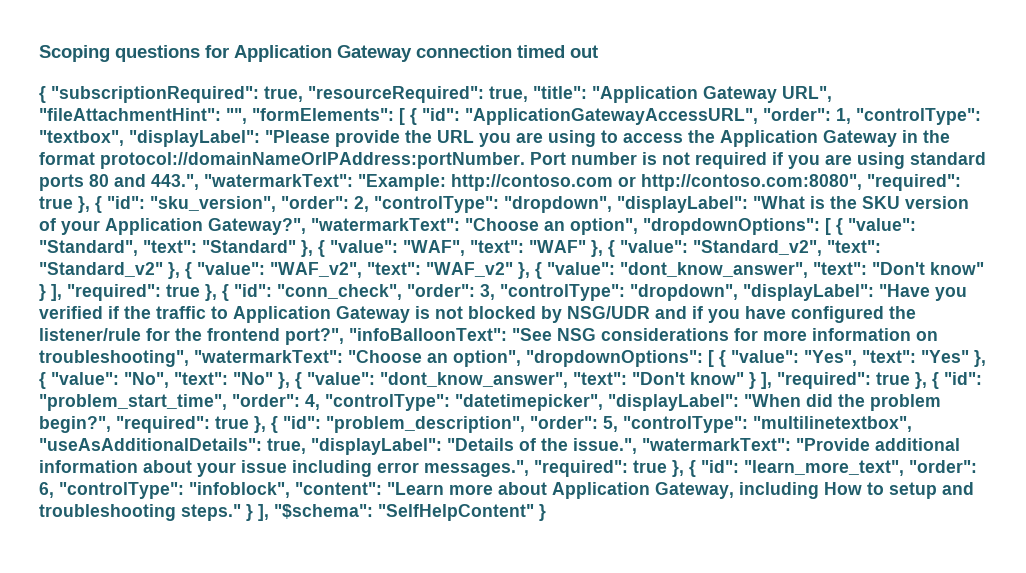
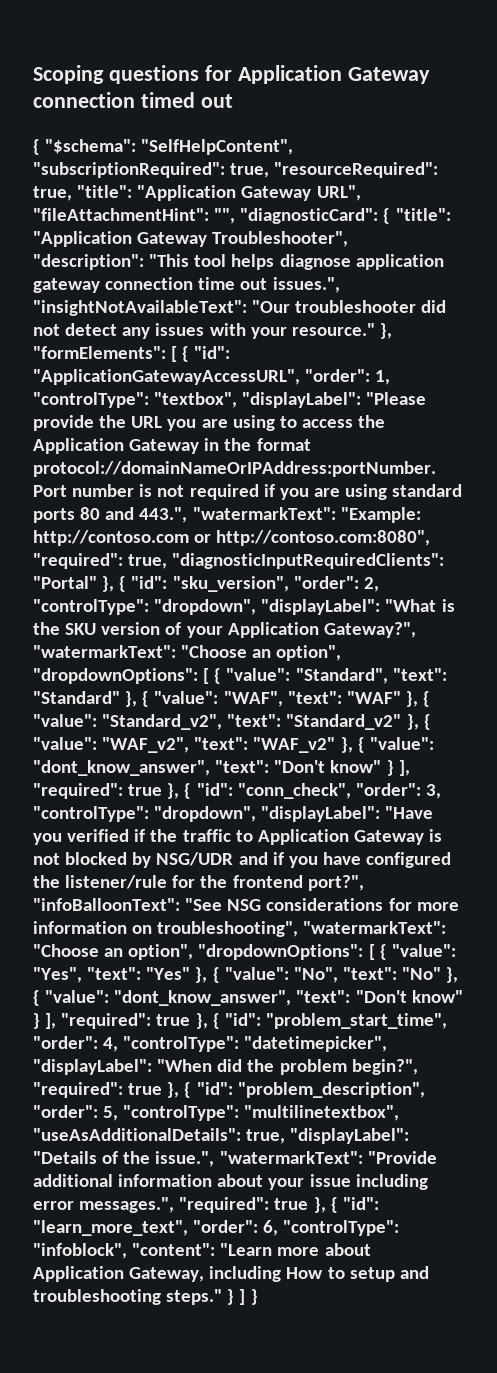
- { "subscriptionRequired": true, "resourceRequired": true, "title": "Application Gateway URL", "fileAttachmentHint": "", "formElements": [ { "id": "ApplicationGatewayAccessURL", "order": 1, "controlType": "textbox", "displayLabel": "Please provide the URL you are using to access the Application Gateway in the format protocol://domainNameOrIPAddress:portNumber.
+ { "$schema": "SelfHelpContent", "subscriptionRequired": true, "resourceRequired": true, "title": "Application Gateway URL", "fileAttachmentHint": "", "diagnosticCard": { "title": "Application Gateway Troubleshooter", "description": "This tool helps diagnose application gateway connection time out issues.", "insightNotAvailableText": "Our troubleshooter did not detect any issues with your resource." }, "formElements": [ { "id": "ApplicationGatewayAccessURL", "order": 1, "controlType": "textbox", "displayLabel": "Please provide the URL you are using to access the Application Gateway in the format protocol://domainNameOrIPAddress:portNumber.
- http://contoso.com or http://contoso.com:8080", "required": true }, { "id":
+ http://contoso.com or http://contoso.com:8080", "required": true, "diagnosticInputRequiredClients": "Portal" }, { "id":
- } ], "$schema": "SelfHelpContent" }
+ } ] }

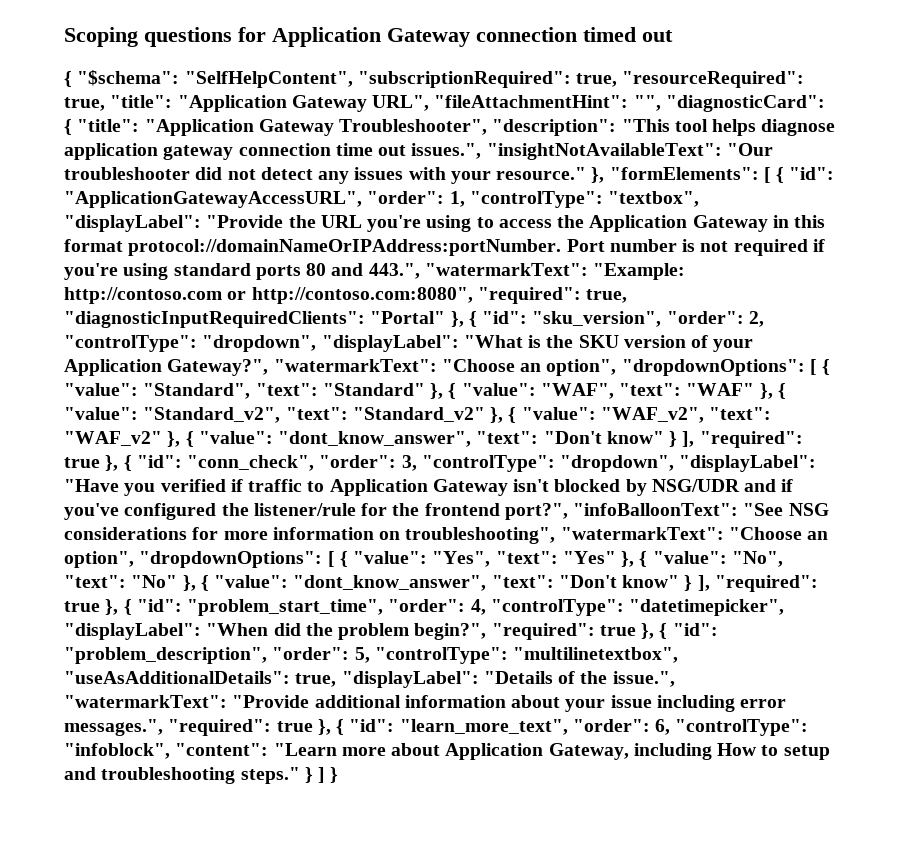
- }, "formElements": [ { "id": "ApplicationGatewayAccessURL", "order": 1, "controlType": "textbox", "displayLabel": "Please provide the URL you are using to access the Application Gateway in the format protocol://domainNameOrIPAddress:portNumber.
+ }, "formElements": [ { "id": "ApplicationGatewayAccessURL", "order": 1, "controlType": "textbox", "displayLabel": "Provide the URL you're using to access the Application Gateway in this format protocol://domainNameOrIPAddress:portNumber.
- Port number is not required if you are using standard ports 80 and 443.", "watermarkText":
+ Port number is not required if you're using standard ports 80 and 443.", "watermarkText":
- "Have you verified if the traffic to Application Gateway is not blocked by NSG/UDR and if you have configured the listener/rule for the frontend port?", "infoBalloonText":
+ "Have you verified if traffic to Application Gateway isn't blocked by NSG/UDR and if you've configured the listener/rule for the frontend port?", "infoBalloonText":

